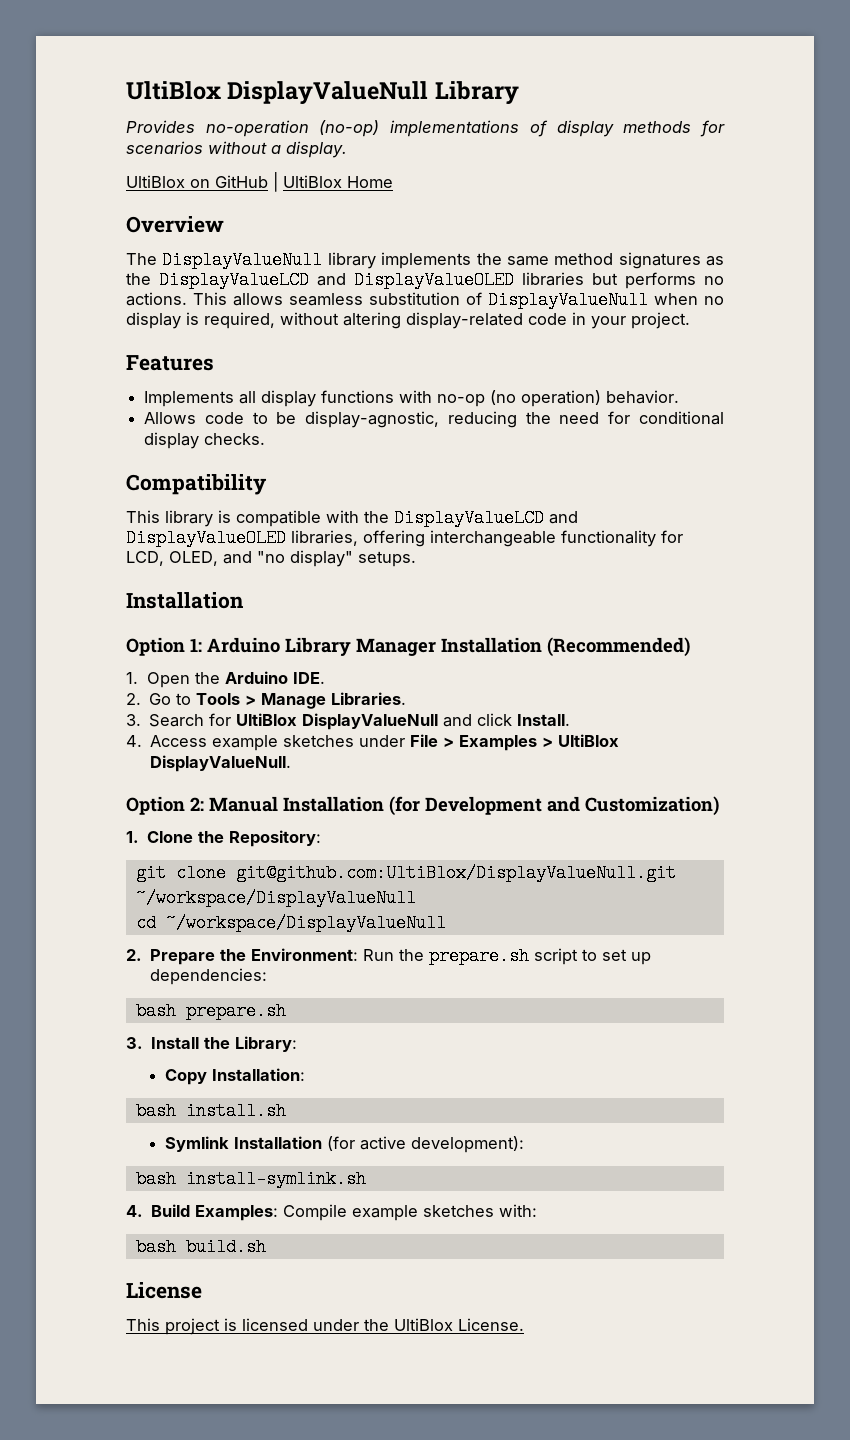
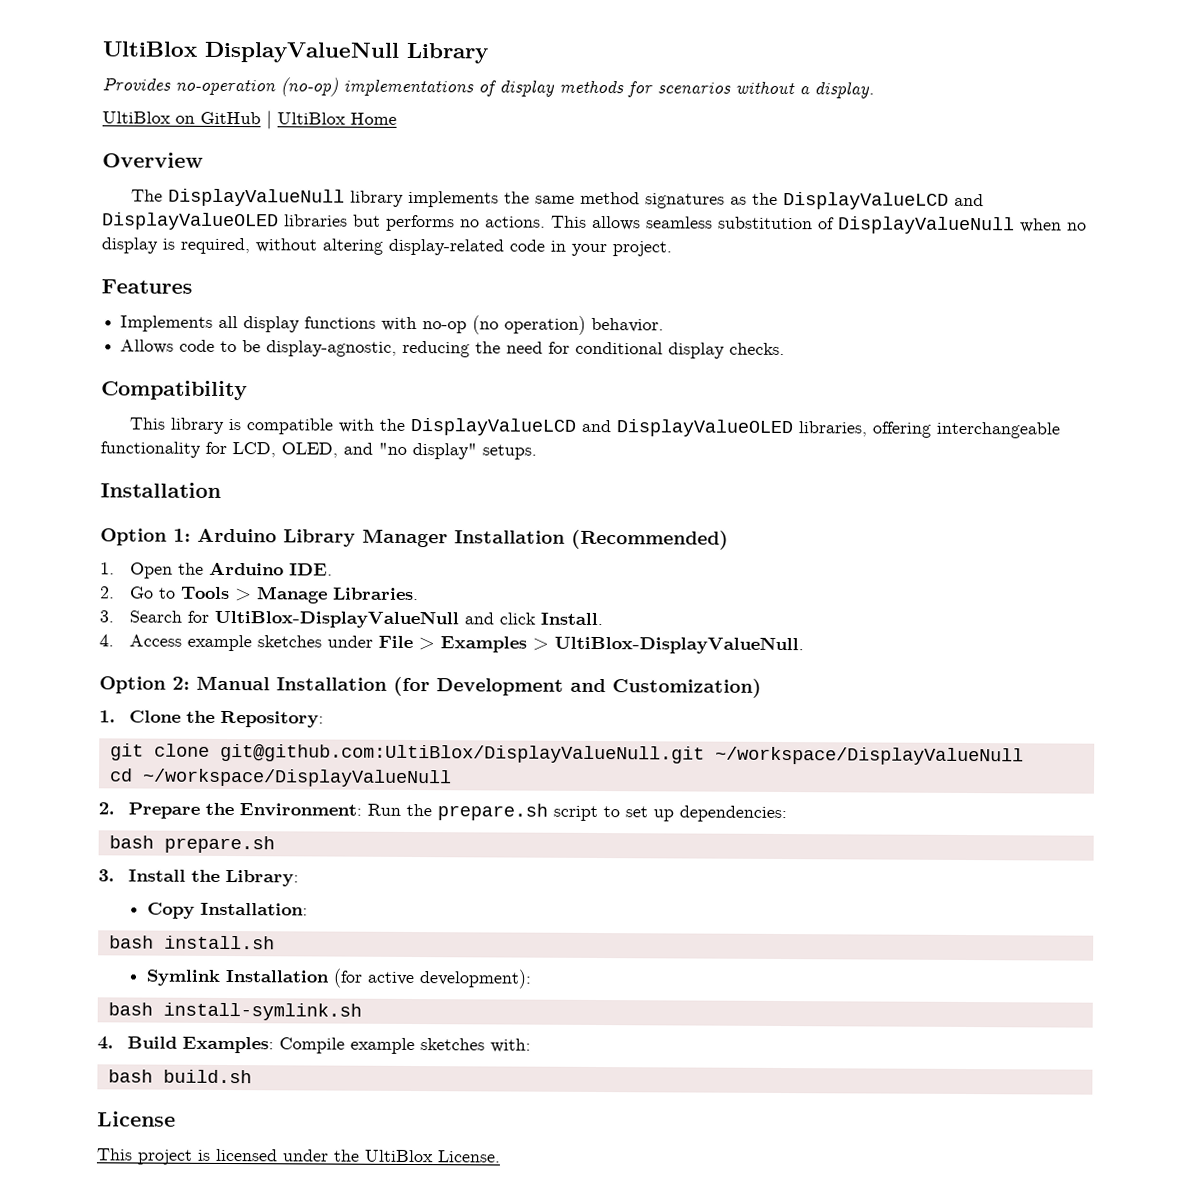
- 3. Search for UltiBlox DisplayValueNull and click Install.
+ 3. Search for UltiBlox-DisplayValueNull and click Install.
- 4. Access example sketches under File > Examples > UltiBlox DisplayValueNull.
+ 4. Access example sketches under File > Examples > UltiBlox-DisplayValueNull.

